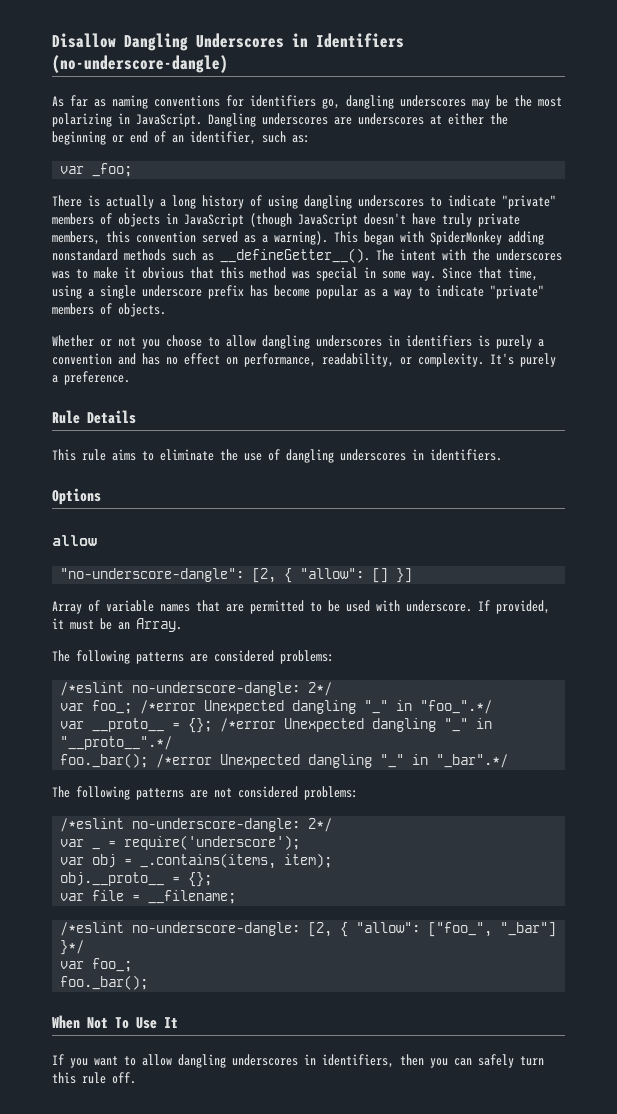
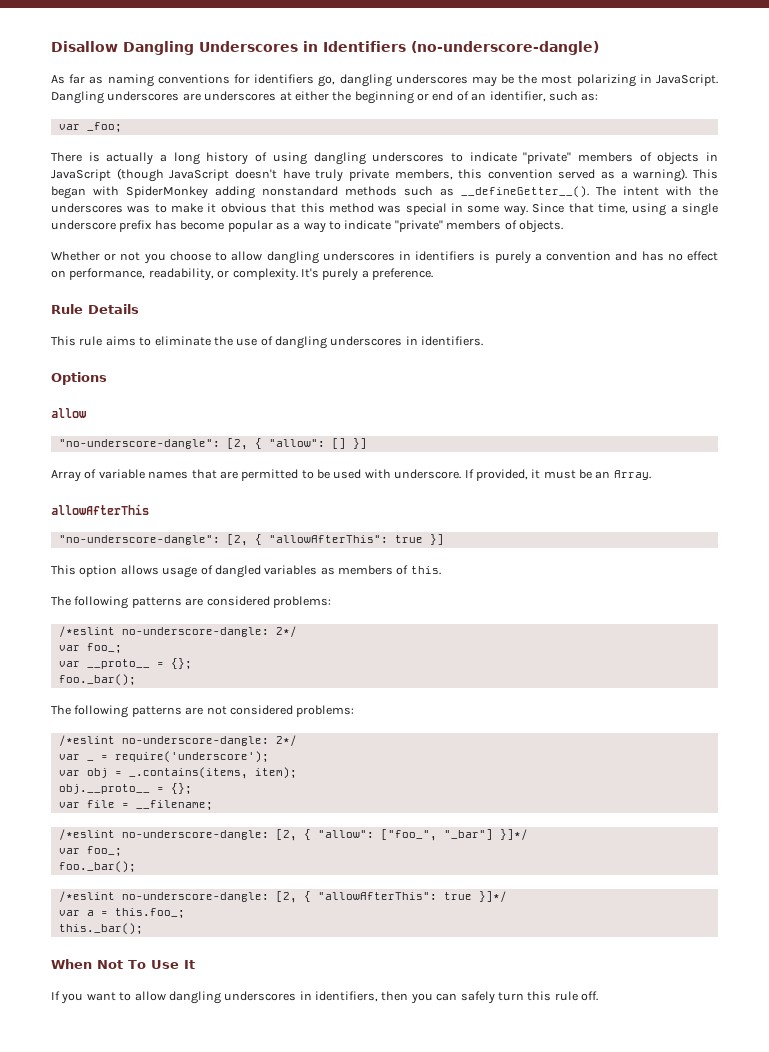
+ allowAfterThis
+ "no-underscore-dangle": [2, { "allowAfterThis": true }]
+ This option allows usage of dangled variables as members of this.
  The following patterns are considered problems:
  /*eslint no-underscore-dangle: 2*/
- var foo_; /*error Unexpected dangling "_" in "foo_".*/
- var __proto__ = {}; /*error Unexpected dangling "_" in "__proto__".*/
- foo._bar(); /*error Unexpected dangling "_" in "_bar".*/
+ var foo_;
+ var __proto__ = {};
+ foo._bar();
- /*eslint no-underscore-dangle: [2, { "allow": ["foo_", "_bar"] }*/
+ /*eslint no-underscore-dangle: [2, { "allow": ["foo_", "_bar"] }]*/
+ /*eslint no-underscore-dangle: [2, { "allowAfterThis": true }]*/
+ var a = this.foo_;
+ this._bar();

